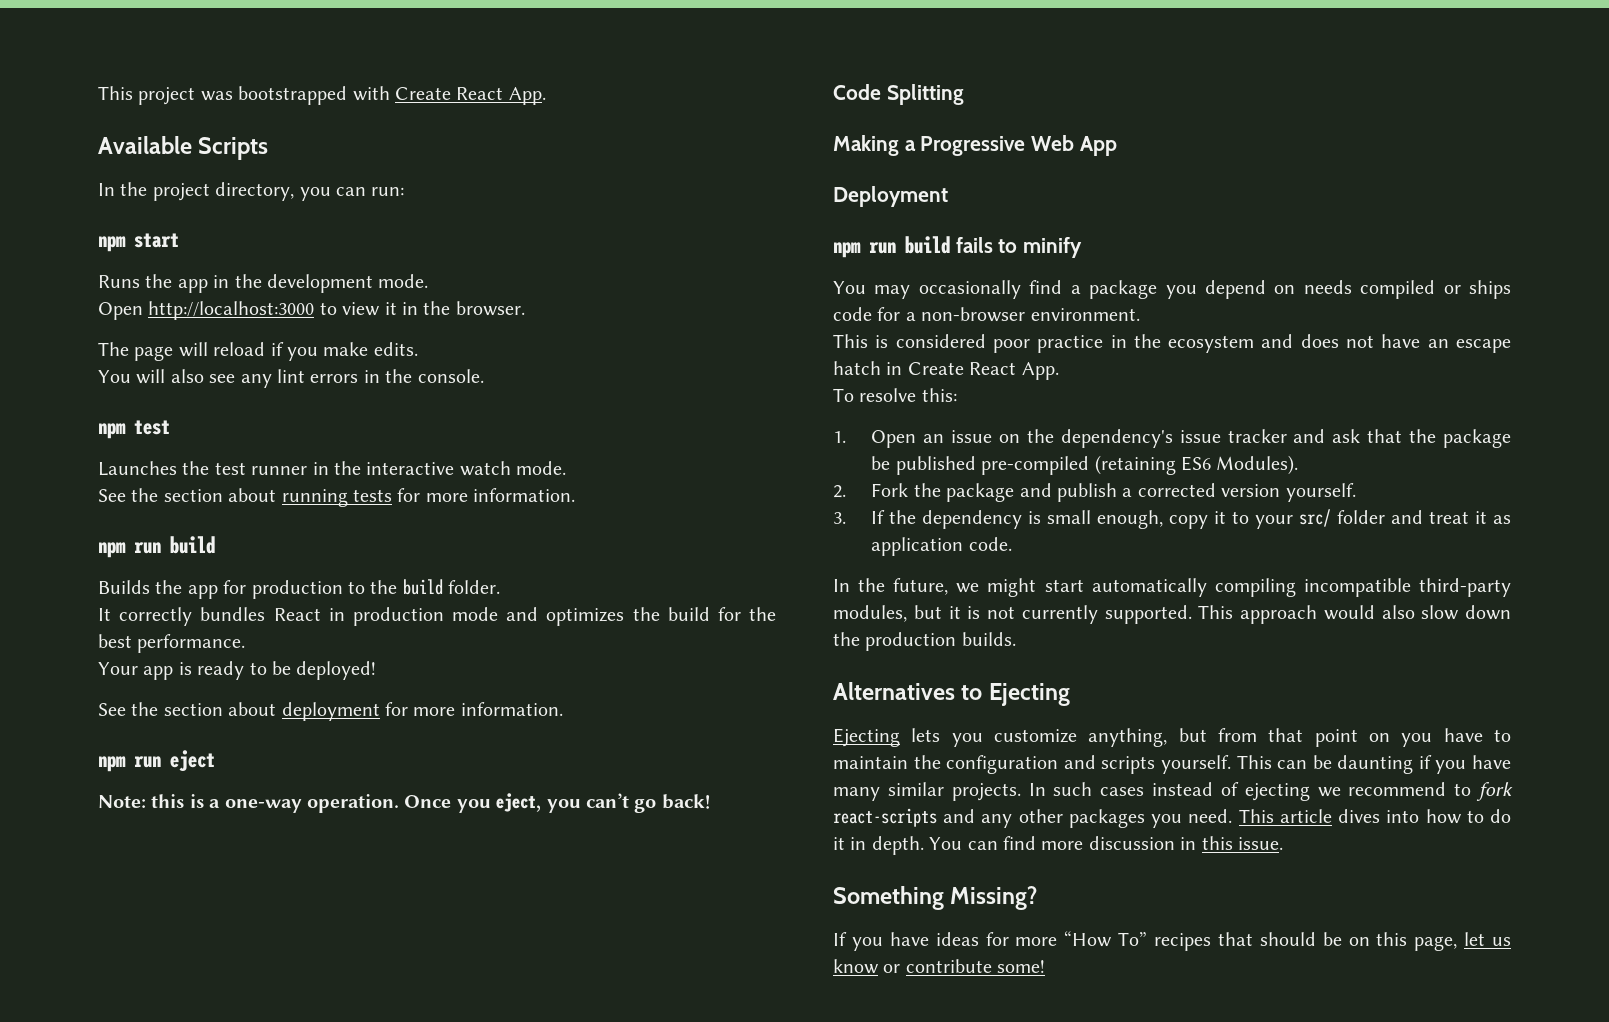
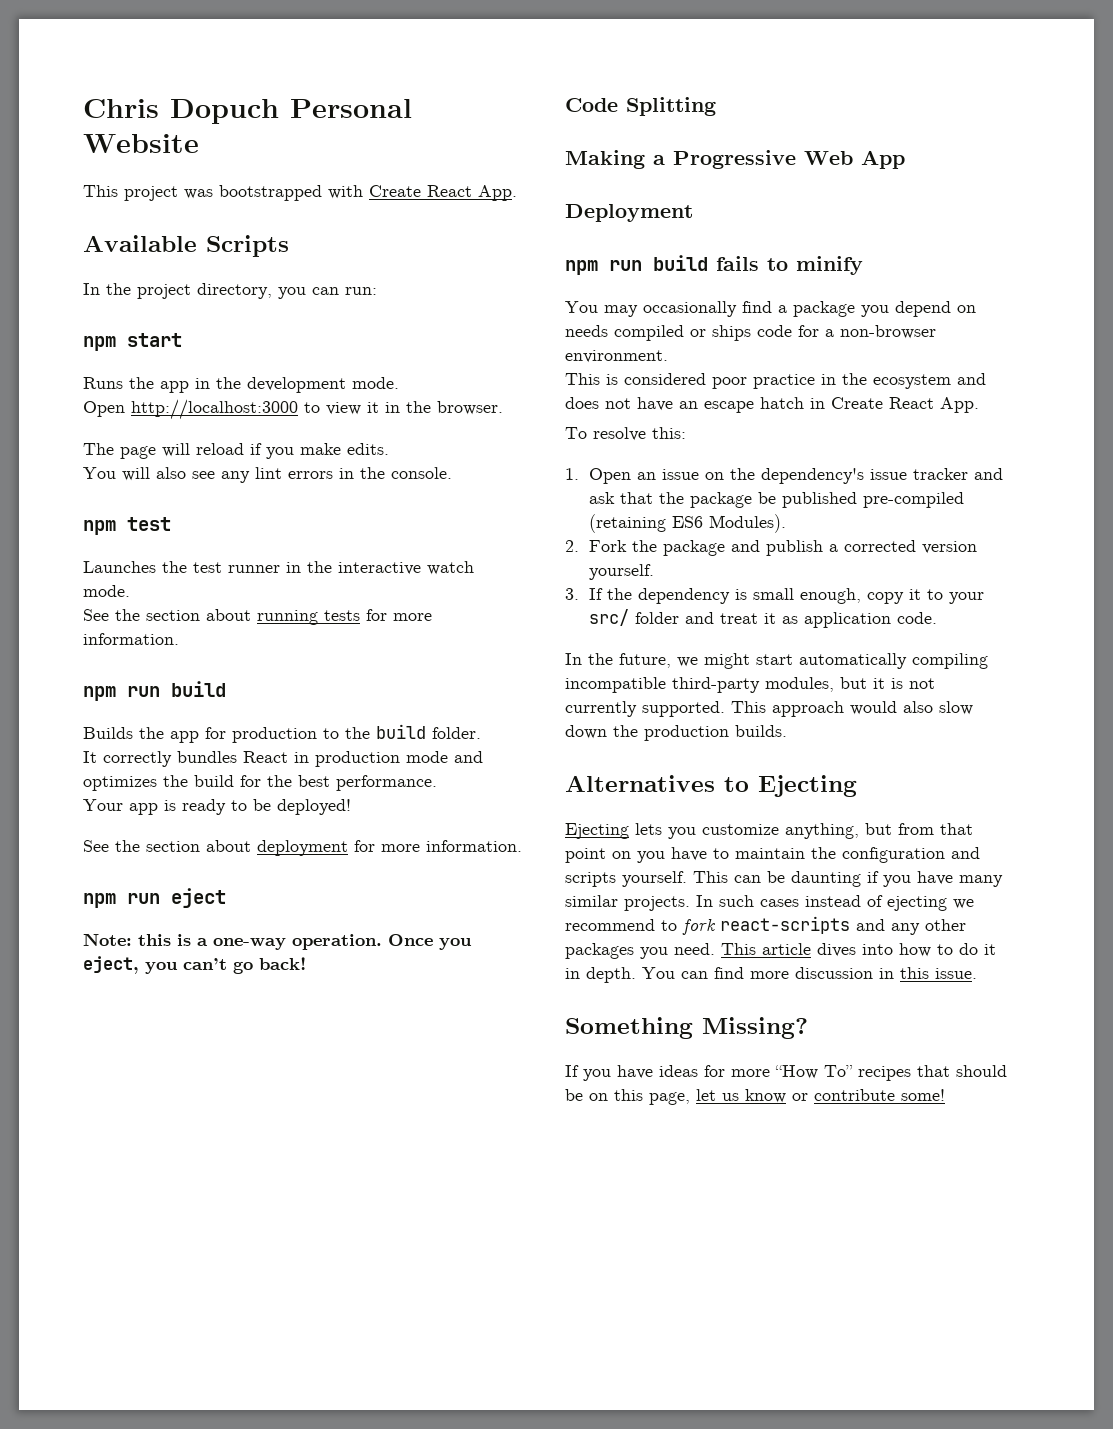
+ Chris Dopuch Personal Website

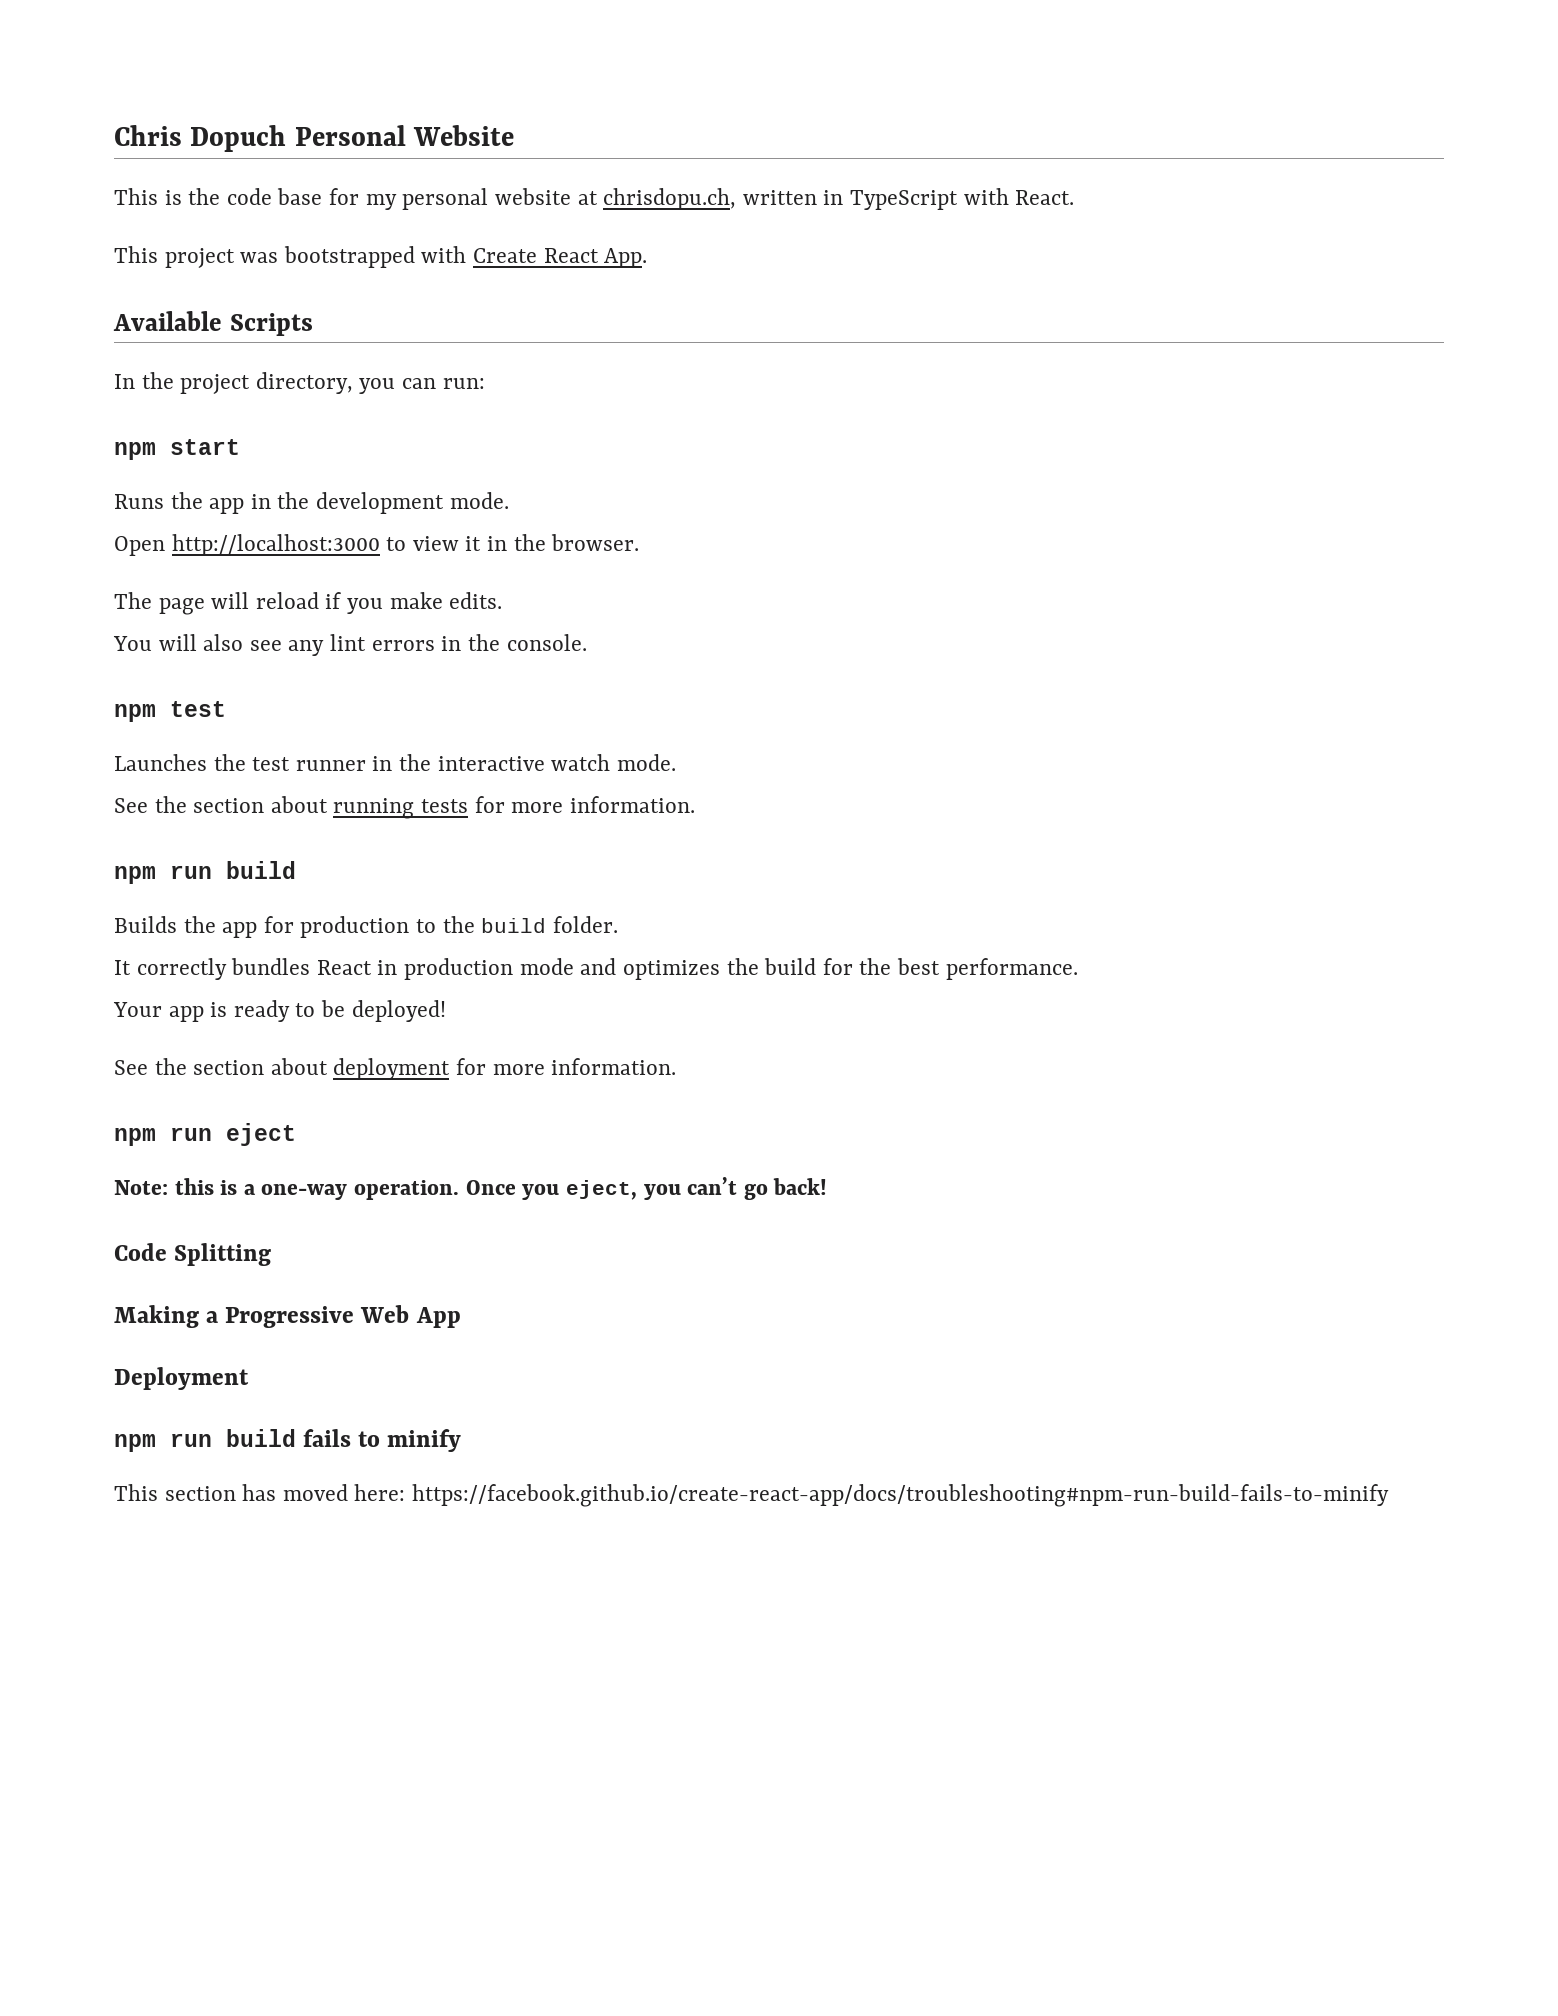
+ This is the code base for my personal website at chrisdopu.ch, written in TypeScript with React.
- You may occasionally find a package you depend on needs compiled or ships code for a non-browser environment.
- This is considered poor practice in the ecosystem and does not have an escape hatch in Create React App.
- To resolve this:
- 1. Open an issue on the dependency's issue tracker and ask that the package be published pre-compiled (retaining ES6 Modules).
- 2. Fork the package and publish a corrected version yourself.
- 3. If the dependency is small enough, copy it to your src/ folder and treat it as application code.
- In the future, we might start automatically compiling incompatible third-party modules, but it is not currently supported. This approach would also slow down the production builds.
- Alternatives to Ejecting
- Ejecting lets you customize anything, but from that point on you have to maintain the configuration and scripts yourself. This can be daunting if you have many similar projects. In such cases instead of ejecting we recommend to fork react-scripts and any other packages you need. This article dives into how to do it in depth. You can find more discussion in this issue.
- Something Missing?
- If you have ideas for more “How To” recipes that should be on this page, let us know or contribute some!
+ This section has moved here: https://facebook.github.io/create-react-app/docs/troubleshooting#npm-run-build-fails-to-minify

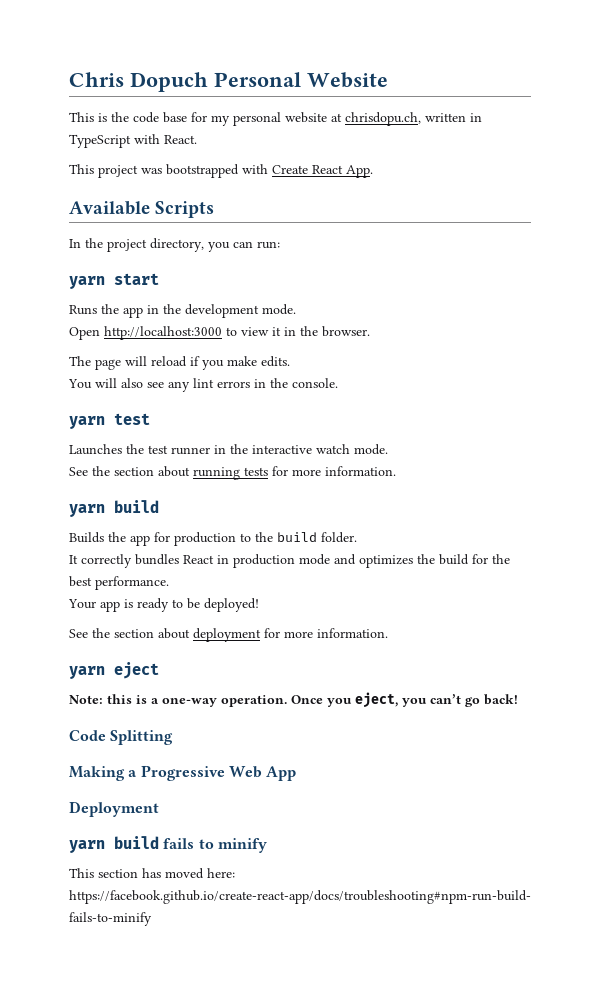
- npm start
+ yarn start
- npm test
+ yarn test
  See the section about running tests for more information.
- npm run build
+ yarn build
- npm run eject
+ yarn eject
- npm run build fails to minify
+ yarn build fails to minify

